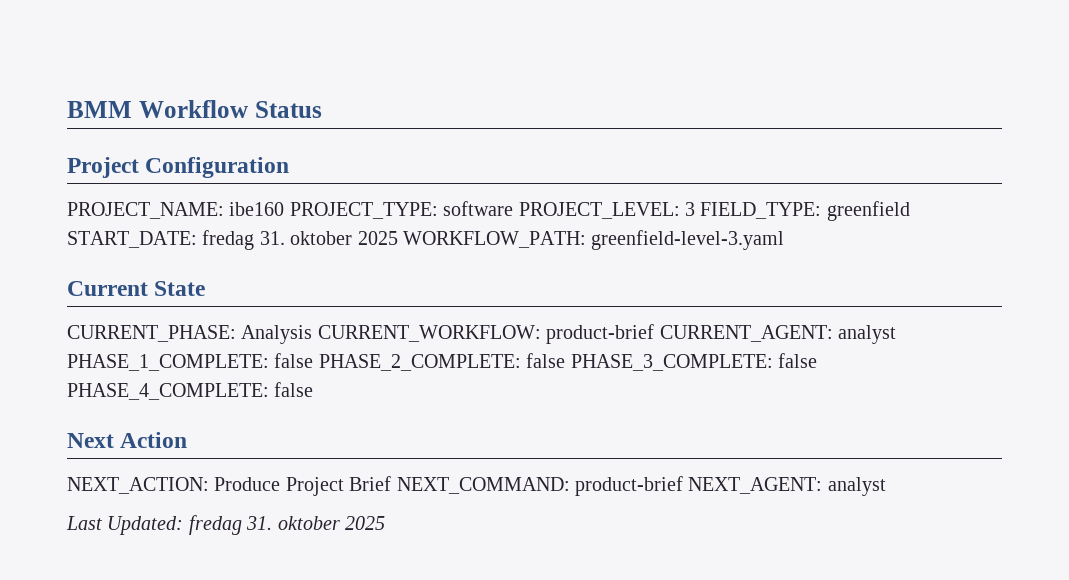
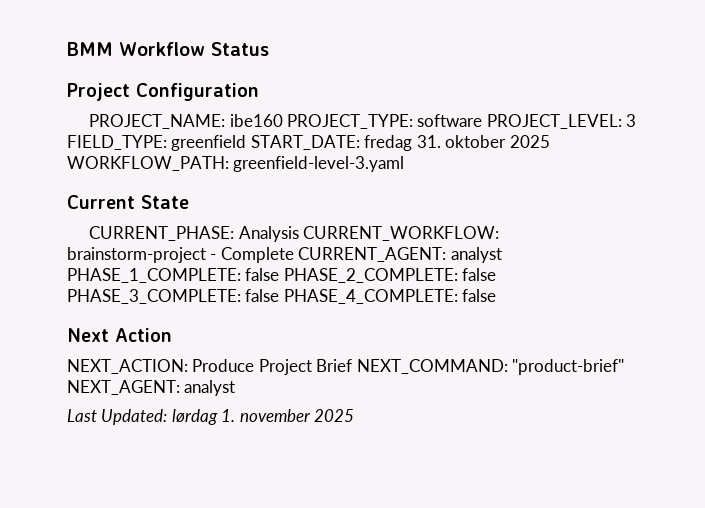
- CURRENT_PHASE: Analysis CURRENT_WORKFLOW: product-brief CURRENT_AGENT: analyst PHASE_1_COMPLETE: false PHASE_2_COMPLETE: false PHASE_3_COMPLETE: false PHASE_4_COMPLETE: false
+ CURRENT_PHASE: Analysis CURRENT_WORKFLOW: brainstorm-project - Complete CURRENT_AGENT: analyst PHASE_1_COMPLETE: false PHASE_2_COMPLETE: false PHASE_3_COMPLETE: false PHASE_4_COMPLETE: false
- NEXT_ACTION: Produce Project Brief NEXT_COMMAND: product-brief NEXT_AGENT: analyst
+ NEXT_ACTION: Produce Project Brief NEXT_COMMAND: "product-brief" NEXT_AGENT: analyst
- Last Updated: fredag 31. oktober 2025
+ Last Updated: lørdag 1. november 2025

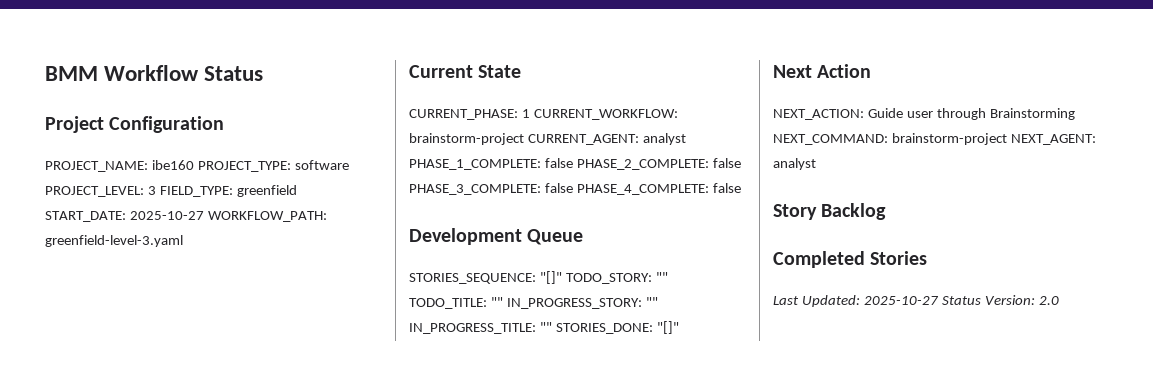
- PROJECT_NAME: ibe160 PROJECT_TYPE: software PROJECT_LEVEL: 3 FIELD_TYPE: greenfield START_DATE: fredag 31. oktober 2025 WORKFLOW_PATH: greenfield-level-3.yaml
+ PROJECT_NAME: ibe160 PROJECT_TYPE: software PROJECT_LEVEL: 3 FIELD_TYPE: greenfield START_DATE: 2025-10-27 WORKFLOW_PATH: greenfield-level-3.yaml
- CURRENT_PHASE: Analysis CURRENT_WORKFLOW: brainstorm-project - Complete CURRENT_AGENT: analyst PHASE_1_COMPLETE: false PHASE_2_COMPLETE: false PHASE_3_COMPLETE: false PHASE_4_COMPLETE: false
+ CURRENT_PHASE: 1 CURRENT_WORKFLOW: brainstorm-project CURRENT_AGENT: analyst PHASE_1_COMPLETE: false PHASE_2_COMPLETE: false PHASE_3_COMPLETE: false PHASE_4_COMPLETE: false
+ Development Queue
+ STORIES_SEQUENCE: "[]" TODO_STORY: "" TODO_TITLE: "" IN_PROGRESS_STORY: "" IN_PROGRESS_TITLE: "" STORIES_DONE: "[]"
  Next Action
- NEXT_ACTION: Produce Project Brief NEXT_COMMAND: "product-brief" NEXT_AGENT: analyst
- Last Updated: lørdag 1. november 2025
+ NEXT_ACTION: Guide user through Brainstorming NEXT_COMMAND: brainstorm-project NEXT_AGENT: analyst
+ Story Backlog
+ Completed Stories
+ Last Updated: 2025-10-27 Status Version: 2.0

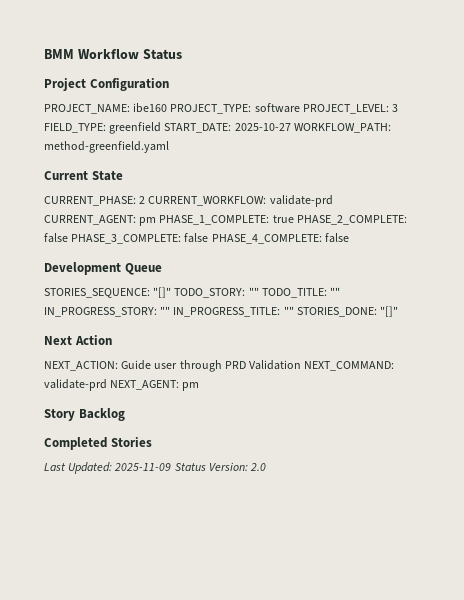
- PROJECT_NAME: ibe160 PROJECT_TYPE: software PROJECT_LEVEL: 3 FIELD_TYPE: greenfield START_DATE: 2025-10-27 WORKFLOW_PATH: greenfield-level-3.yaml
+ PROJECT_NAME: ibe160 PROJECT_TYPE: software PROJECT_LEVEL: 3 FIELD_TYPE: greenfield START_DATE: 2025-10-27 WORKFLOW_PATH: method-greenfield.yaml
- CURRENT_PHASE: 1 CURRENT_WORKFLOW: brainstorm-project CURRENT_AGENT: analyst PHASE_1_COMPLETE: false PHASE_2_COMPLETE: false PHASE_3_COMPLETE: false PHASE_4_COMPLETE: false
+ CURRENT_PHASE: 2 CURRENT_WORKFLOW: validate-prd CURRENT_AGENT: pm PHASE_1_COMPLETE: true PHASE_2_COMPLETE: false PHASE_3_COMPLETE: false PHASE_4_COMPLETE: false
- NEXT_ACTION: Guide user through Brainstorming NEXT_COMMAND: brainstorm-project NEXT_AGENT: analyst
+ NEXT_ACTION: Guide user through PRD Validation NEXT_COMMAND: validate-prd NEXT_AGENT: pm
- Last Updated: 2025-10-27 Status Version: 2.0
+ Last Updated: 2025-11-09 Status Version: 2.0

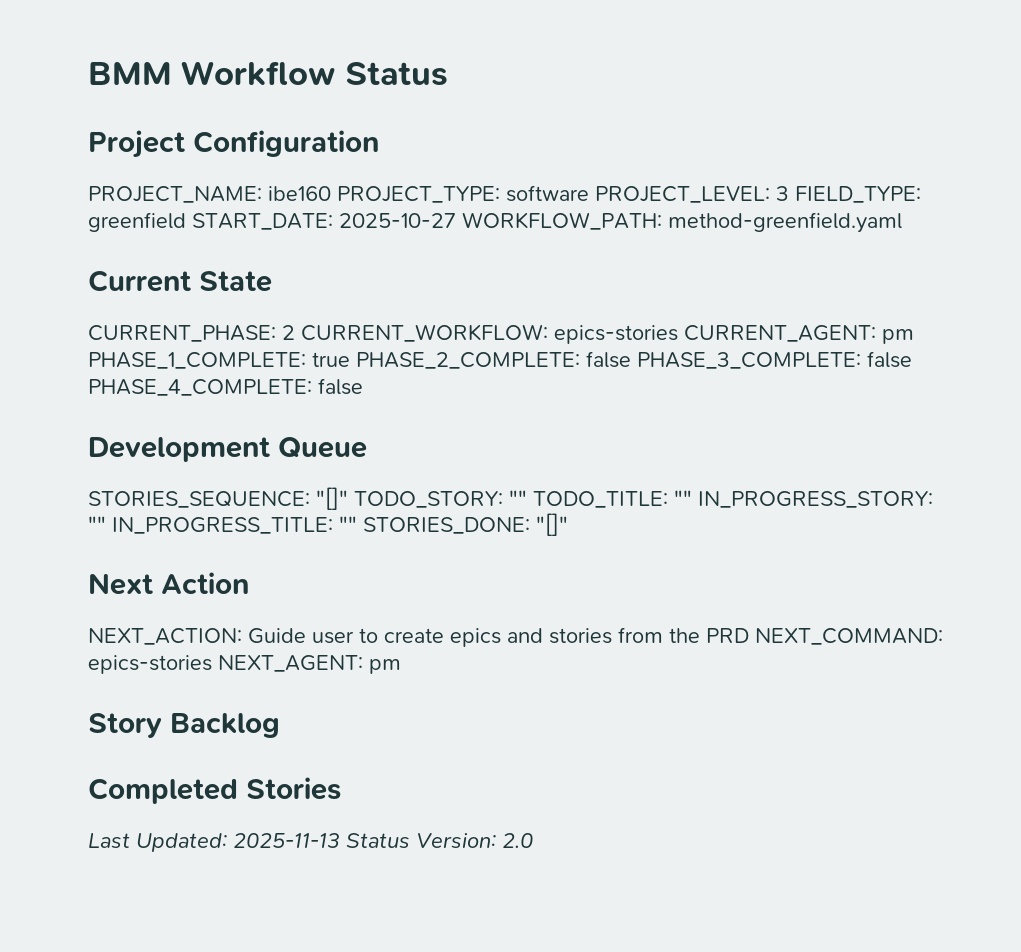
- CURRENT_PHASE: 2 CURRENT_WORKFLOW: validate-prd CURRENT_AGENT: pm PHASE_1_COMPLETE: true PHASE_2_COMPLETE: false PHASE_3_COMPLETE: false PHASE_4_COMPLETE: false
+ CURRENT_PHASE: 2 CURRENT_WORKFLOW: epics-stories CURRENT_AGENT: pm PHASE_1_COMPLETE: true PHASE_2_COMPLETE: false PHASE_3_COMPLETE: false PHASE_4_COMPLETE: false
- NEXT_ACTION: Guide user through PRD Validation NEXT_COMMAND: validate-prd NEXT_AGENT: pm
+ NEXT_ACTION: Guide user to create epics and stories from the PRD NEXT_COMMAND: epics-stories NEXT_AGENT: pm
- Last Updated: 2025-11-09 Status Version: 2.0
+ Last Updated: 2025-11-13 Status Version: 2.0

